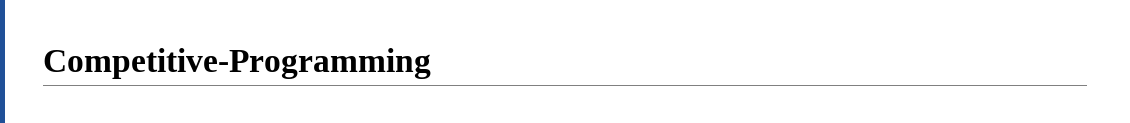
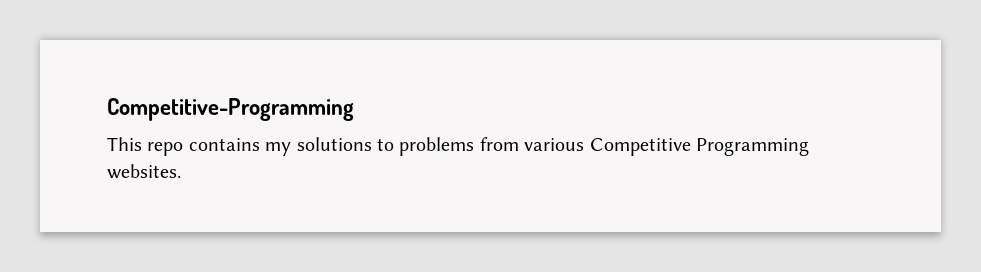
+ This repo contains my solutions to problems from various Competitive Programming websites.

